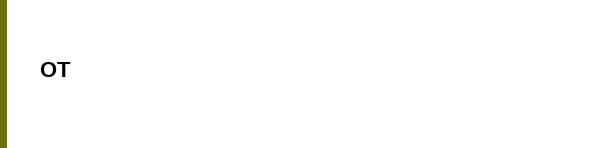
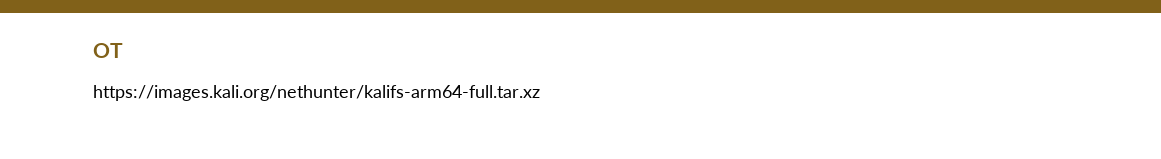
+ https://images.kali.org/nethunter/kalifs-arm64-full.tar.xz

